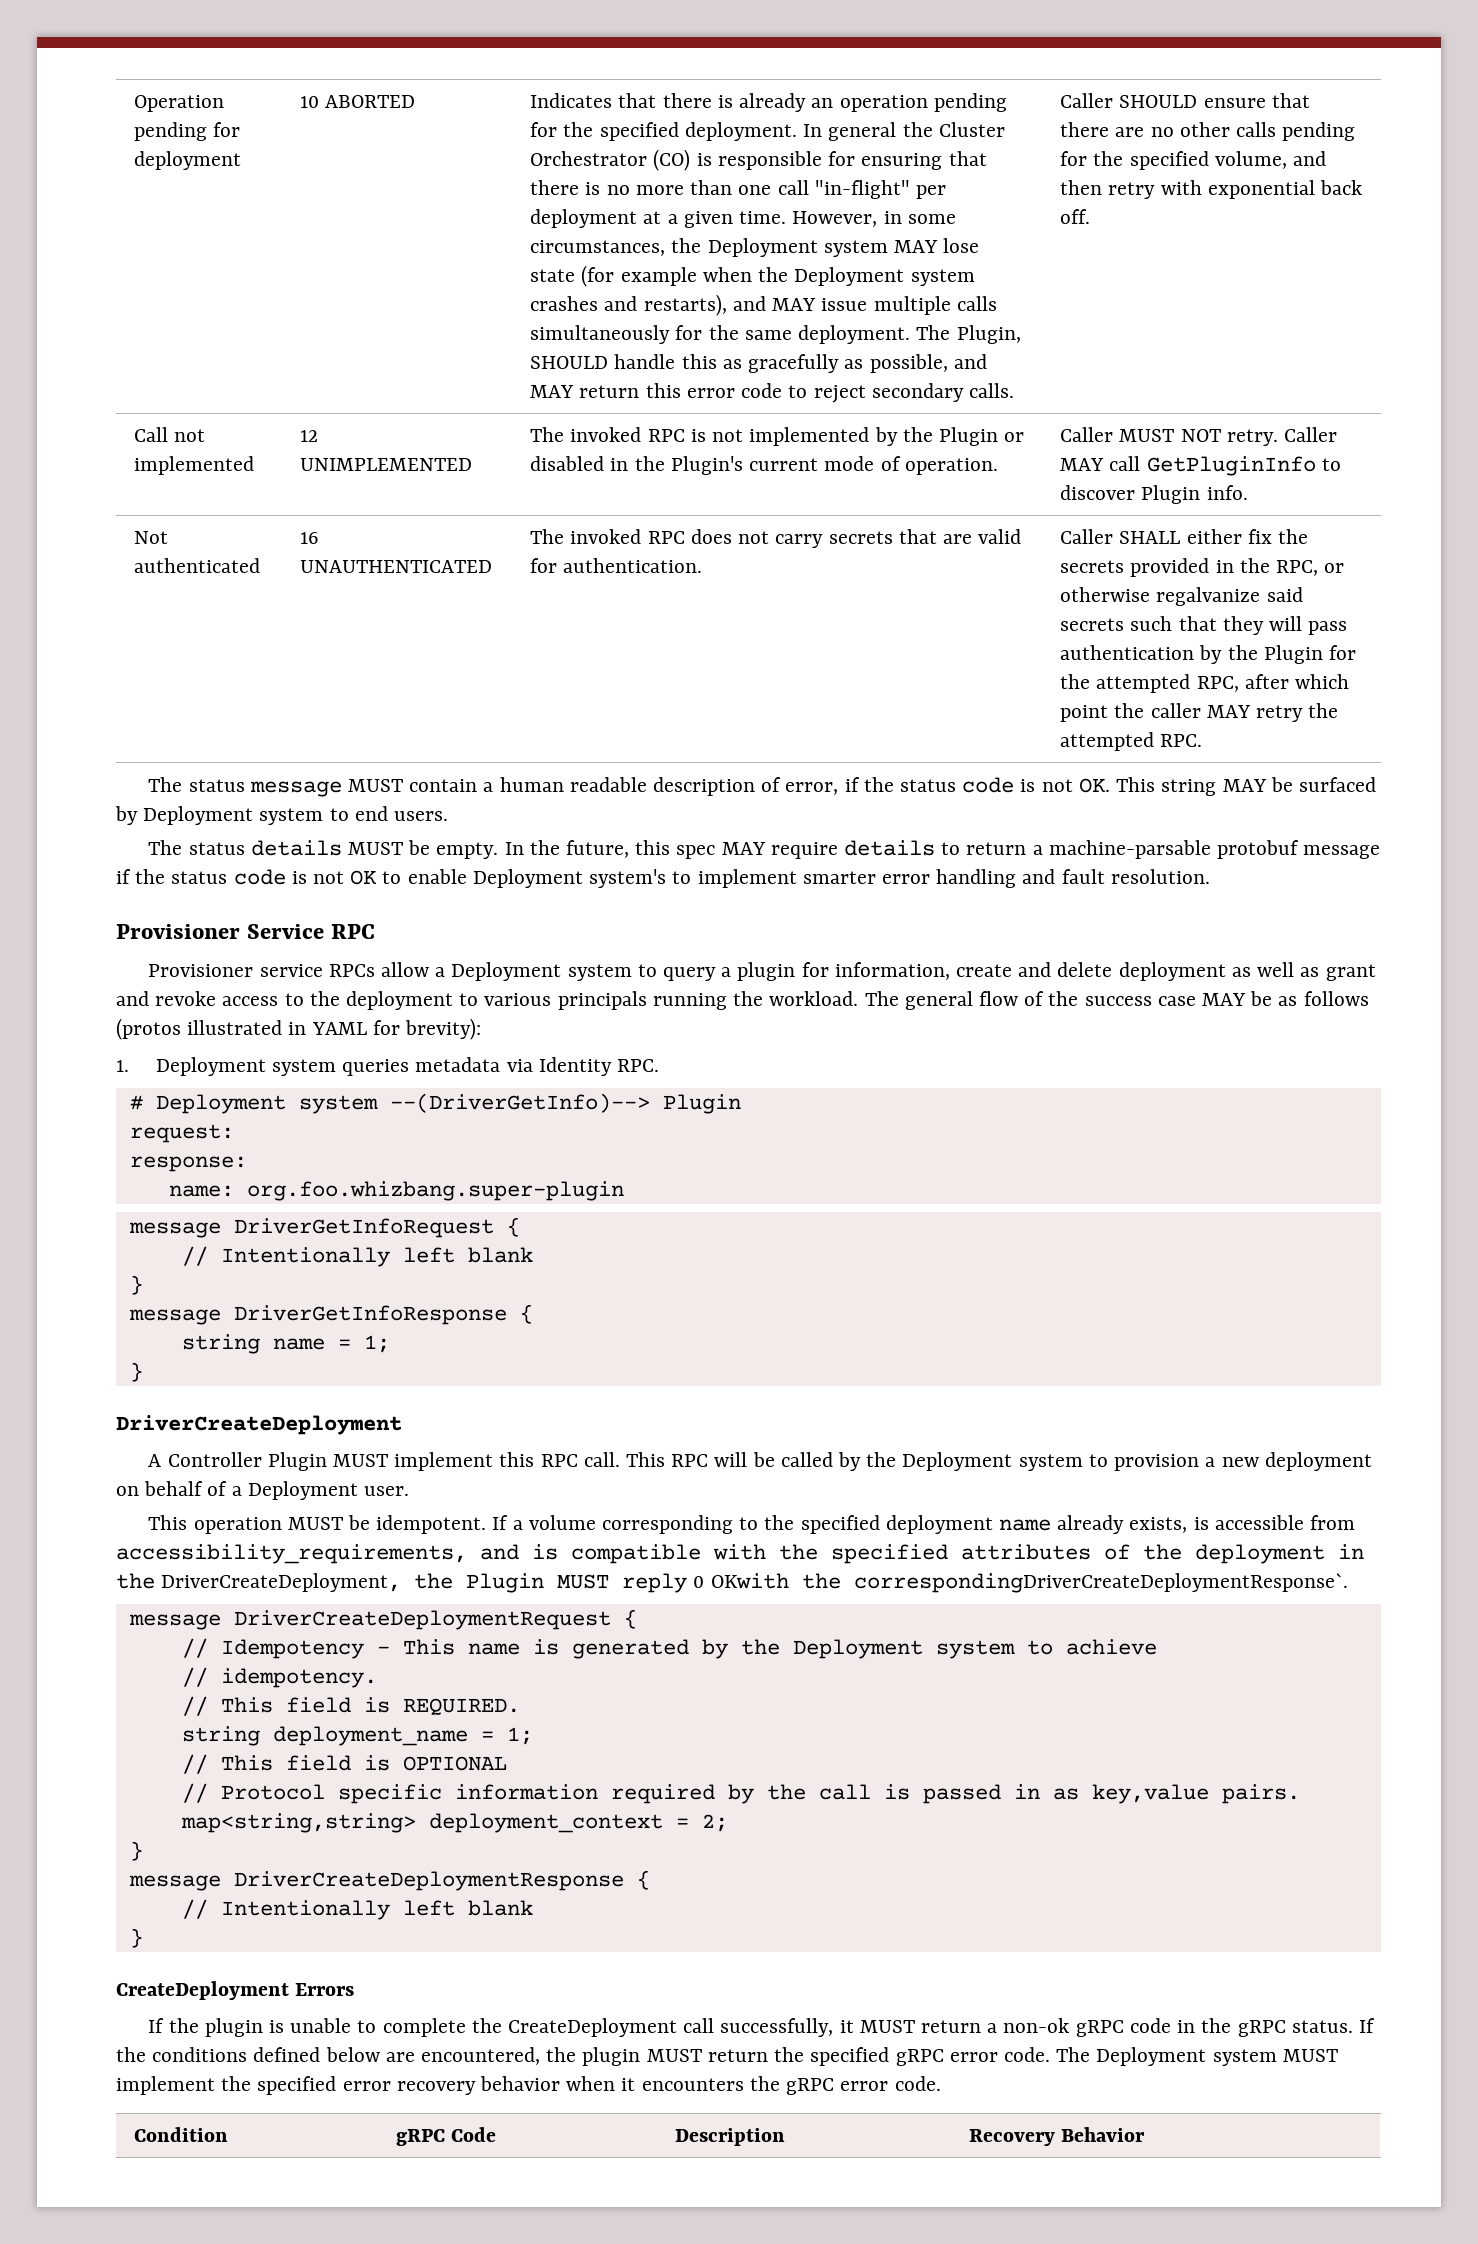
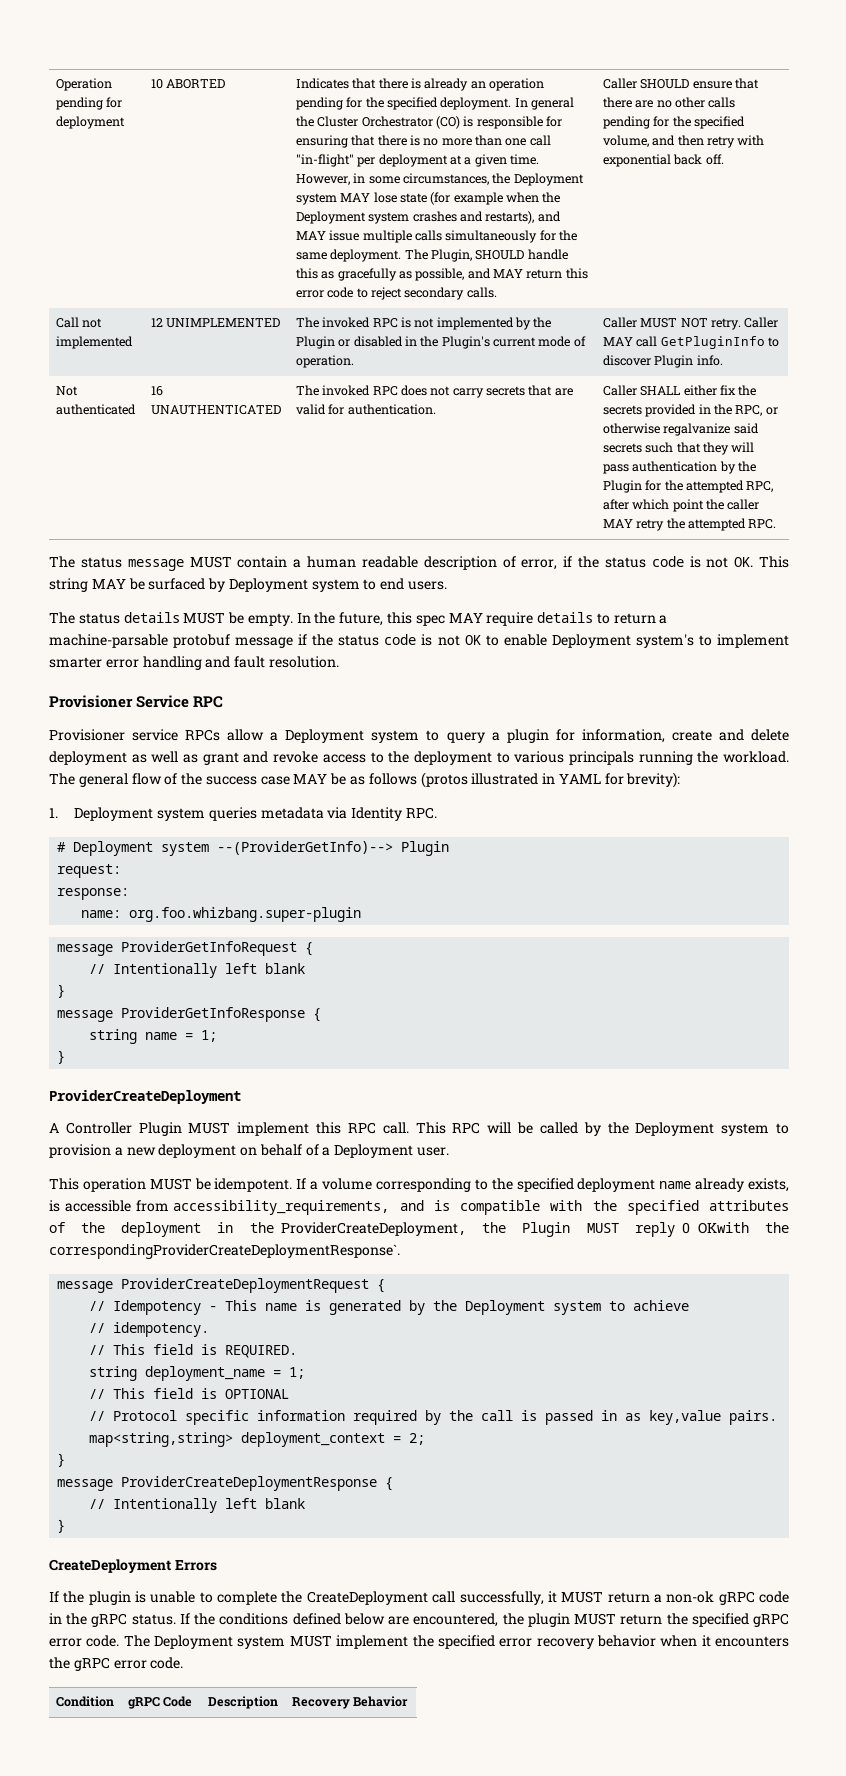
- # Deployment system --(DriverGetInfo)--> Plugin
+ # Deployment system --(ProviderGetInfo)--> Plugin
- message DriverGetInfoRequest {
+ message ProviderGetInfoRequest {
- message DriverGetInfoResponse {
+ message ProviderGetInfoResponse {
- DriverCreateDeployment
+ ProviderCreateDeployment
- If a volume corresponding to the specified deployment name already exists, is accessible from accessibility_requirements, and is compatible with the specified attributes of the deployment in the DriverCreateDeployment, the Plugin MUST reply 0 OKwith the correspondingDriverCreateDeploymentResponse`.
- message DriverCreateDeploymentRequest {
+ If a volume corresponding to the specified deployment name already exists, is accessible from accessibility_requirements, and is compatible with the specified attributes of the deployment in the ProviderCreateDeployment, the Plugin MUST reply 0 OKwith the correspondingProviderCreateDeploymentResponse`.
+ message ProviderCreateDeploymentRequest {
- message DriverCreateDeploymentResponse {
+ message ProviderCreateDeploymentResponse {

